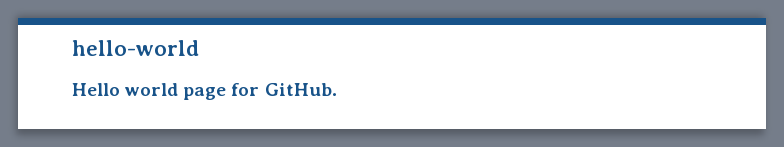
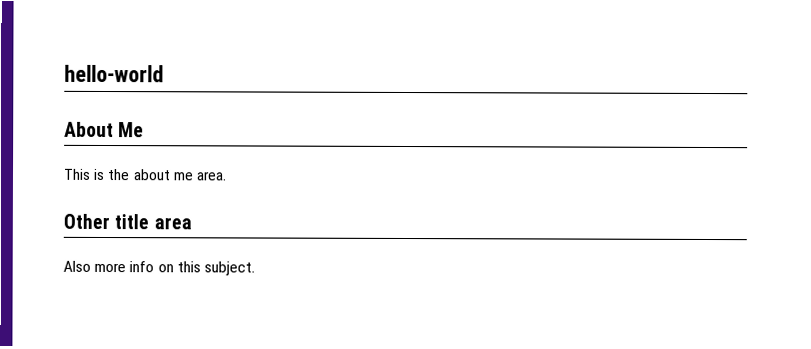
- Hello world page for GitHub.
+ About Me
+ This is the about me area.
+ Other title area
+ Also more info on this subject.

